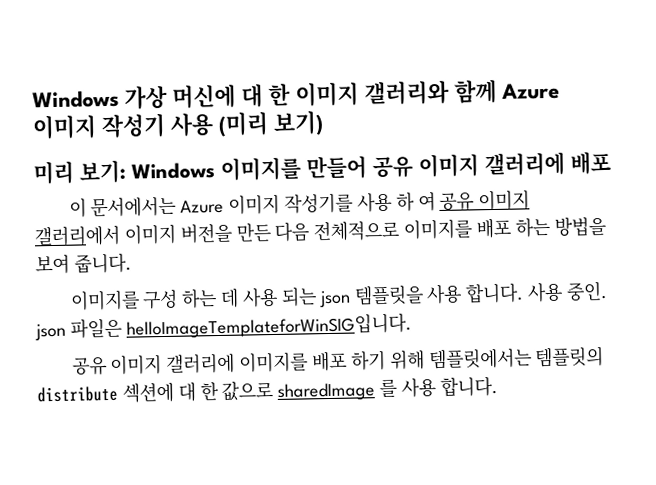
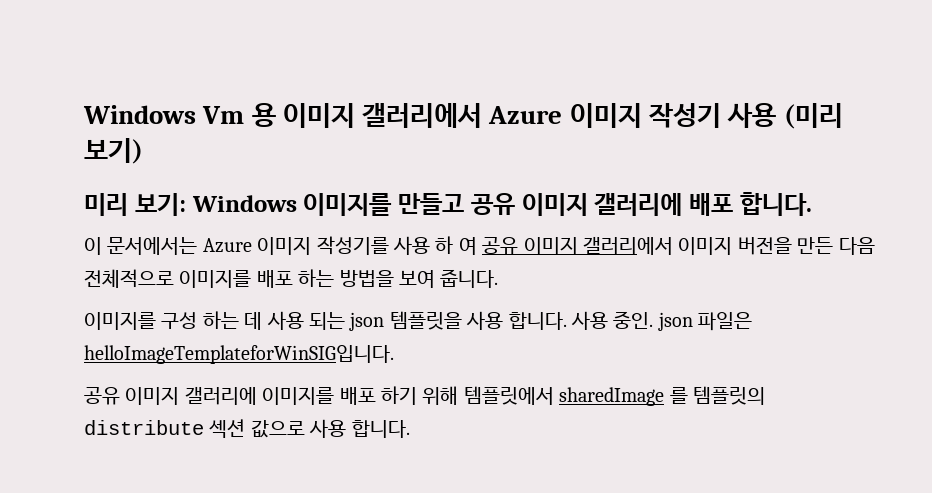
- Windows 가상 머신에 대 한 이미지 갤러리와 함께 Azure 이미지 작성기 사용 (미리 보기)
+ Windows Vm 용 이미지 갤러리에서 Azure 이미지 작성기 사용 (미리 보기)
- 미리 보기: Windows 이미지를 만들어 공유 이미지 갤러리에 배포
+ 미리 보기: Windows 이미지를 만들고 공유 이미지 갤러리에 배포 합니다.
- 공유 이미지 갤러리에 이미지를 배포 하기 위해 템플릿에서는 템플릿의 distribute 섹션에 대 한 값으로 sharedImage 를 사용 합니다.
+ 공유 이미지 갤러리에 이미지를 배포 하기 위해 템플릿에서 sharedImage 를 템플릿의 distribute 섹션 값으로 사용 합니다.

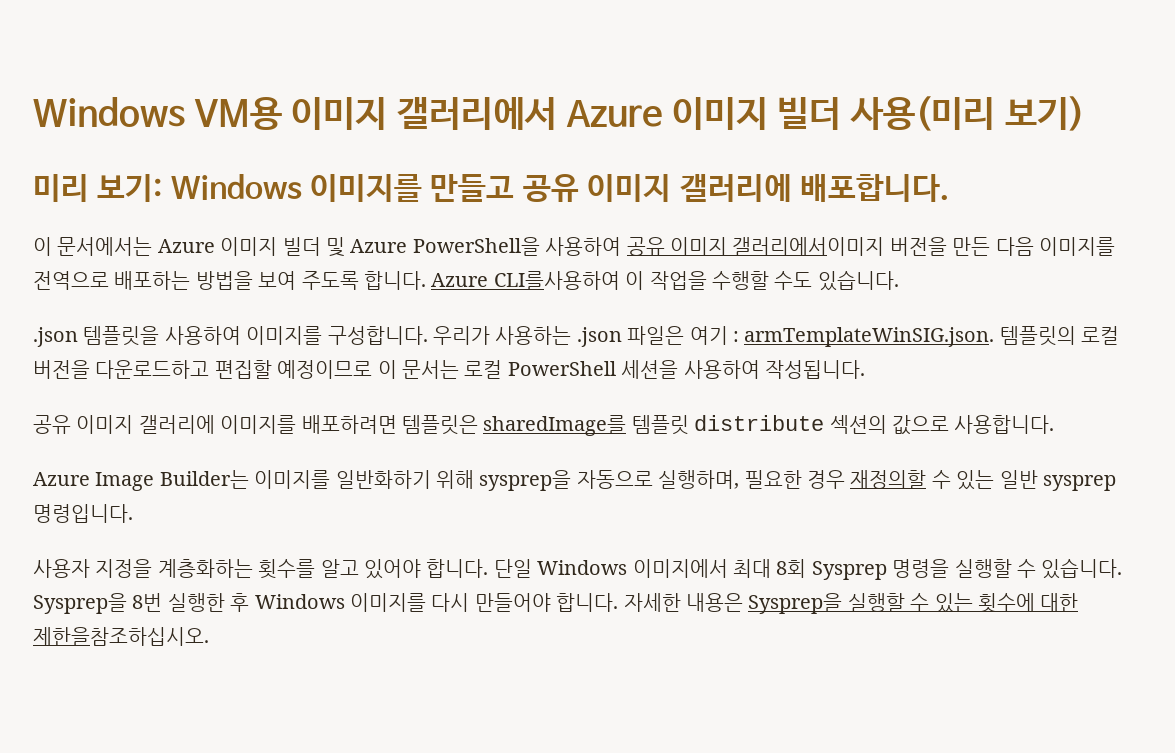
- Windows Vm 용 이미지 갤러리에서 Azure 이미지 작성기 사용 (미리 보기)
+ Windows VM용 이미지 갤러리에서 Azure 이미지 빌더 사용(미리 보기)
- 미리 보기: Windows 이미지를 만들고 공유 이미지 갤러리에 배포 합니다.
+ 미리 보기: Windows 이미지를 만들고 공유 이미지 갤러리에 배포합니다.
- 이 문서에서는 Azure 이미지 작성기를 사용 하 여 공유 이미지 갤러리에서 이미지 버전을 만든 다음 전체적으로 이미지를 배포 하는 방법을 보여 줍니다.
- 이미지를 구성 하는 데 사용 되는 json 템플릿을 사용 합니다. 사용 중인. json 파일은 helloImageTemplateforWinSIG입니다.
- 공유 이미지 갤러리에 이미지를 배포 하기 위해 템플릿에서 sharedImage 를 템플릿의 distribute 섹션 값으로 사용 합니다.
+ 이 문서에서는 Azure 이미지 빌더 및 Azure PowerShell을 사용하여 공유 이미지 갤러리에서이미지 버전을 만든 다음 이미지를 전역으로 배포하는 방법을 보여 주도록 합니다. Azure CLI를사용하여 이 작업을 수행할 수도 있습니다.
+ .json 템플릿을 사용하여 이미지를 구성합니다. 우리가 사용하는 .json 파일은 여기 : armTemplateWinSIG.json. 템플릿의 로컬 버전을 다운로드하고 편집할 예정이므로 이 문서는 로컬 PowerShell 세션을 사용하여 작성됩니다.
+ 공유 이미지 갤러리에 이미지를 배포하려면 템플릿은 sharedImage를 템플릿 distribute 섹션의 값으로 사용합니다.
+ Azure Image Builder는 이미지를 일반화하기 위해 sysprep을 자동으로 실행하며, 필요한 경우 재정의할 수 있는 일반 sysprep 명령입니다.
+ 사용자 지정을 계층화하는 횟수를 알고 있어야 합니다. 단일 Windows 이미지에서 최대 8회 Sysprep 명령을 실행할 수 있습니다. Sysprep을 8번 실행한 후 Windows 이미지를 다시 만들어야 합니다. 자세한 내용은 Sysprep을 실행할 수 있는 횟수에 대한 제한을참조하십시오.

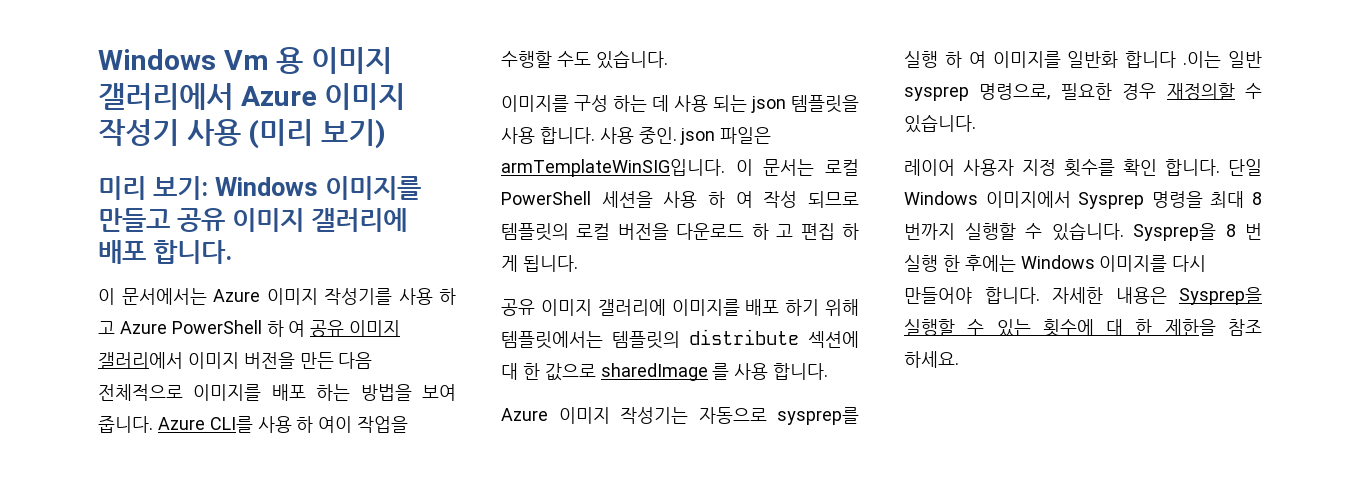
- Windows VM용 이미지 갤러리에서 Azure 이미지 빌더 사용(미리 보기)
+ Windows Vm 용 이미지 갤러리에서 Azure 이미지 작성기 사용 (미리 보기)
- 미리 보기: Windows 이미지를 만들고 공유 이미지 갤러리에 배포합니다.
+ 미리 보기: Windows 이미지를 만들고 공유 이미지 갤러리에 배포 합니다.
- 이 문서에서는 Azure 이미지 빌더 및 Azure PowerShell을 사용하여 공유 이미지 갤러리에서이미지 버전을 만든 다음 이미지를 전역으로 배포하는 방법을 보여 주도록 합니다. Azure CLI를사용하여 이 작업을 수행할 수도 있습니다.
- .json 템플릿을 사용하여 이미지를 구성합니다. 우리가 사용하는 .json 파일은 여기 : armTemplateWinSIG.json. 템플릿의 로컬 버전을 다운로드하고 편집할 예정이므로 이 문서는 로컬 PowerShell 세션을 사용하여 작성됩니다.
- 공유 이미지 갤러리에 이미지를 배포하려면 템플릿은 sharedImage를 템플릿 distribute 섹션의 값으로 사용합니다.
- Azure Image Builder는 이미지를 일반화하기 위해 sysprep을 자동으로 실행하며, 필요한 경우 재정의할 수 있는 일반 sysprep 명령입니다.
- 사용자 지정을 계층화하는 횟수를 알고 있어야 합니다. 단일 Windows 이미지에서 최대 8회 Sysprep 명령을 실행할 수 있습니다. Sysprep을 8번 실행한 후 Windows 이미지를 다시 만들어야 합니다.
+ 이 문서에서는 Azure 이미지 작성기를 사용 하 고 Azure PowerShell 하 여 공유 이미지 갤러리에서 이미지 버전을 만든 다음 전체적으로 이미지를 배포 하는 방법을 보여 줍니다. Azure CLI를 사용 하 여이 작업을 수행할 수도 있습니다.
+ 이미지를 구성 하는 데 사용 되는 json 템플릿을 사용 합니다. 사용 중인. json 파일은 armTemplateWinSIG입니다. 이 문서는 로컬 PowerShell 세션을 사용 하 여 작성 되므로 템플릿의 로컬 버전을 다운로드 하 고 편집 하 게 됩니다.
+ 공유 이미지 갤러리에 이미지를 배포 하기 위해 템플릿에서는 템플릿의 distribute 섹션에 대 한 값으로 sharedImage 를 사용 합니다.
+ Azure 이미지 작성기는 자동으로 sysprep를 실행 하 여 이미지를 일반화 합니다 .이는 일반 sysprep 명령으로, 필요한 경우 재정의할 수 있습니다.
+ 레이어 사용자 지정 횟수를 확인 합니다. 단일 Windows 이미지에서 Sysprep 명령을 최대 8 번까지 실행할 수 있습니다. Sysprep을 8 번 실행 한 후에는 Windows 이미지를 다시 만들어야 합니다.
- 자세한 내용은 Sysprep을 실행할 수 있는 횟수에 대한 제한을참조하십시오.
+ 자세한 내용은 Sysprep을 실행할 수 있는 횟수에 대 한 제한을 참조 하세요.

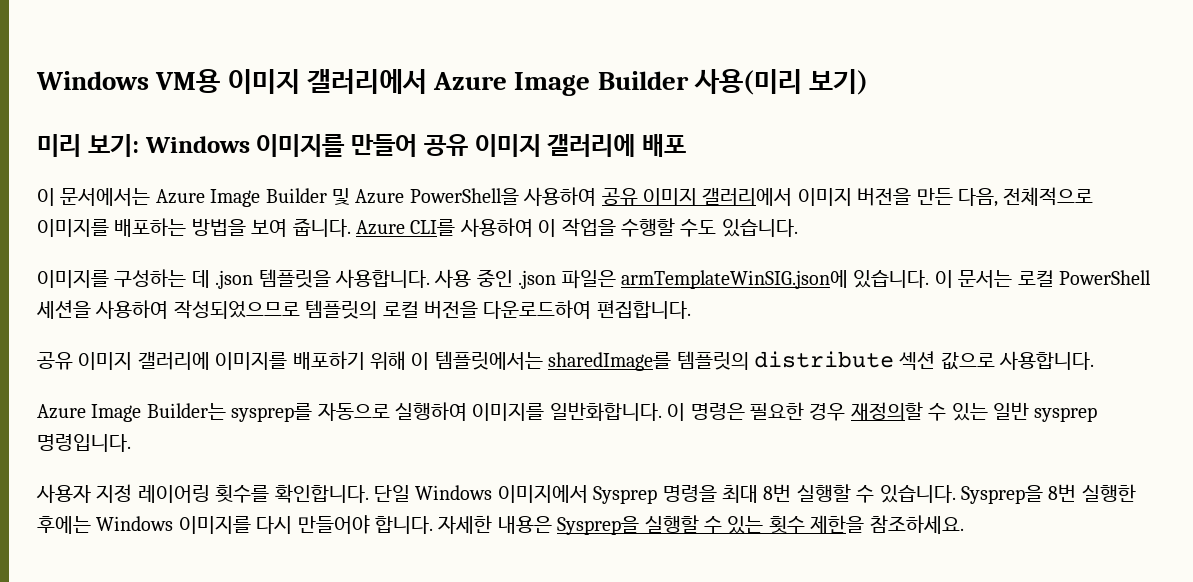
- Windows Vm 용 이미지 갤러리에서 Azure 이미지 작성기 사용 (미리 보기)
+ Windows VM용 이미지 갤러리에서 Azure Image Builder 사용(미리 보기)
- 미리 보기: Windows 이미지를 만들고 공유 이미지 갤러리에 배포 합니다.
+ 미리 보기: Windows 이미지를 만들어 공유 이미지 갤러리에 배포
- 이 문서에서는 Azure 이미지 작성기를 사용 하 고 Azure PowerShell 하 여 공유 이미지 갤러리에서 이미지 버전을 만든 다음 전체적으로 이미지를 배포 하는 방법을 보여 줍니다.
+ 이 문서에서는 Azure Image Builder 및 Azure PowerShell을 사용하여 공유 이미지 갤러리에서 이미지 버전을 만든 다음, 전체적으로 이미지를 배포하는 방법을 보여 줍니다.
- Azure CLI를 사용 하 여이 작업을 수행할 수도 있습니다.
+ Azure CLI를 사용하여 이 작업을 수행할 수도 있습니다.
- 이미지를 구성 하는 데 사용 되는 json 템플릿을 사용 합니다. 사용 중인. json 파일은 armTemplateWinSIG입니다.
+ 이미지를 구성하는 데 .json 템플릿을 사용합니다. 사용 중인 .json 파일은 armTemplateWinSIG.json에 있습니다.
- 이 문서는 로컬 PowerShell 세션을 사용 하 여 작성 되므로 템플릿의 로컬 버전을 다운로드 하 고 편집 하 게 됩니다.
- 공유 이미지 갤러리에 이미지를 배포 하기 위해 템플릿에서는 템플릿의 distribute 섹션에 대 한 값으로 sharedImage 를 사용 합니다.
- Azure 이미지 작성기는 자동으로 sysprep를 실행 하 여 이미지를 일반화 합니다 .이는 일반 sysprep 명령으로, 필요한 경우 재정의할 수 있습니다.
- 레이어 사용자 지정 횟수를 확인 합니다.
+ 이 문서는 로컬 PowerShell 세션을 사용하여 작성되었으므로 템플릿의 로컬 버전을 다운로드하여 편집합니다.
+ 공유 이미지 갤러리에 이미지를 배포하기 위해 이 템플릿에서는 sharedImage를 템플릿의 distribute 섹션 값으로 사용합니다.
+ Azure Image Builder는 sysprep를 자동으로 실행하여 이미지를 일반화합니다. 이 명령은 필요한 경우 재정의할 수 있는 일반 sysprep 명령입니다.
+ 사용자 지정 레이어링 횟수를 확인합니다.
- 단일 Windows 이미지에서 Sysprep 명령을 최대 8 번까지 실행할 수 있습니다.
+ 단일 Windows 이미지에서 Sysprep 명령을 최대 8번 실행할 수 있습니다.
- Sysprep을 8 번 실행 한 후에는 Windows 이미지를 다시 만들어야 합니다.
+ Sysprep을 8번 실행한 후에는 Windows 이미지를 다시 만들어야 합니다.
- 자세한 내용은 Sysprep을 실행할 수 있는 횟수에 대 한 제한을 참조 하세요.
+ 자세한 내용은 Sysprep을 실행할 수 있는 횟수 제한을 참조하세요.

